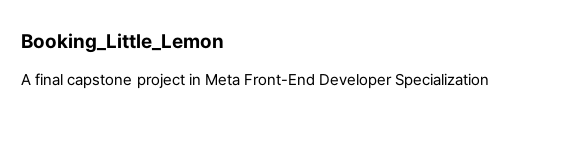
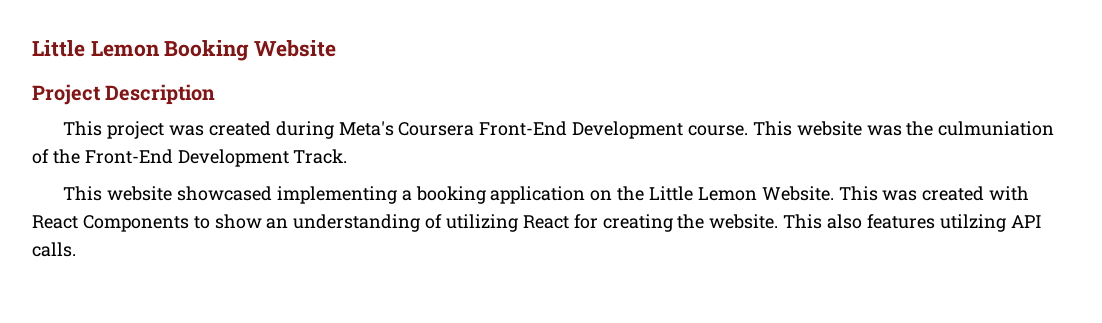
- Booking_Little_Lemon
- A final capstone project in Meta Front-End Developer Specialization
+ Little Lemon Booking Website
+ Project Description
+ This project was created during Meta's Coursera Front-End Development course. This website was the culmuniation of the Front-End Development Track.
+ This website showcased implementing a booking application on the Little Lemon Website. This was created with React Components to show an understanding of utilizing React for creating the website. This also features utilzing API calls.

